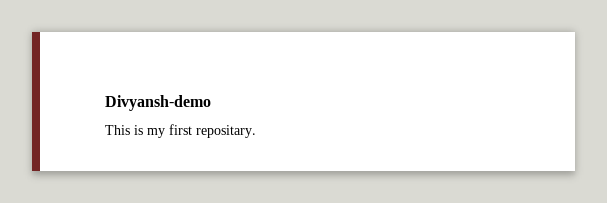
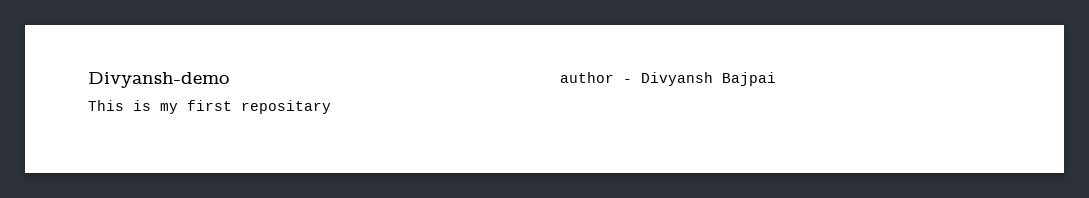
- This is my first repositary.
+ This is my first repositary
+ author - Divyansh Bajpai

